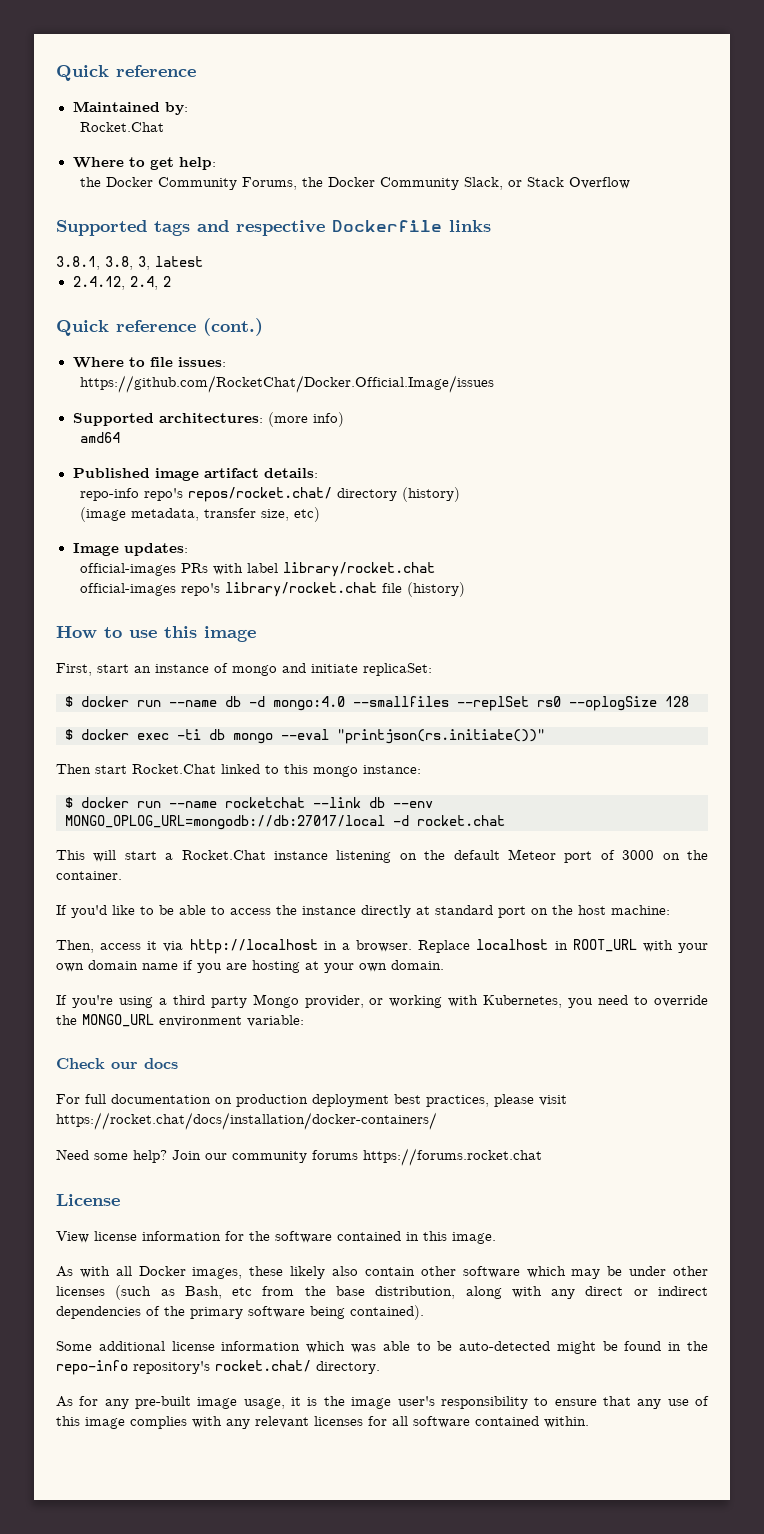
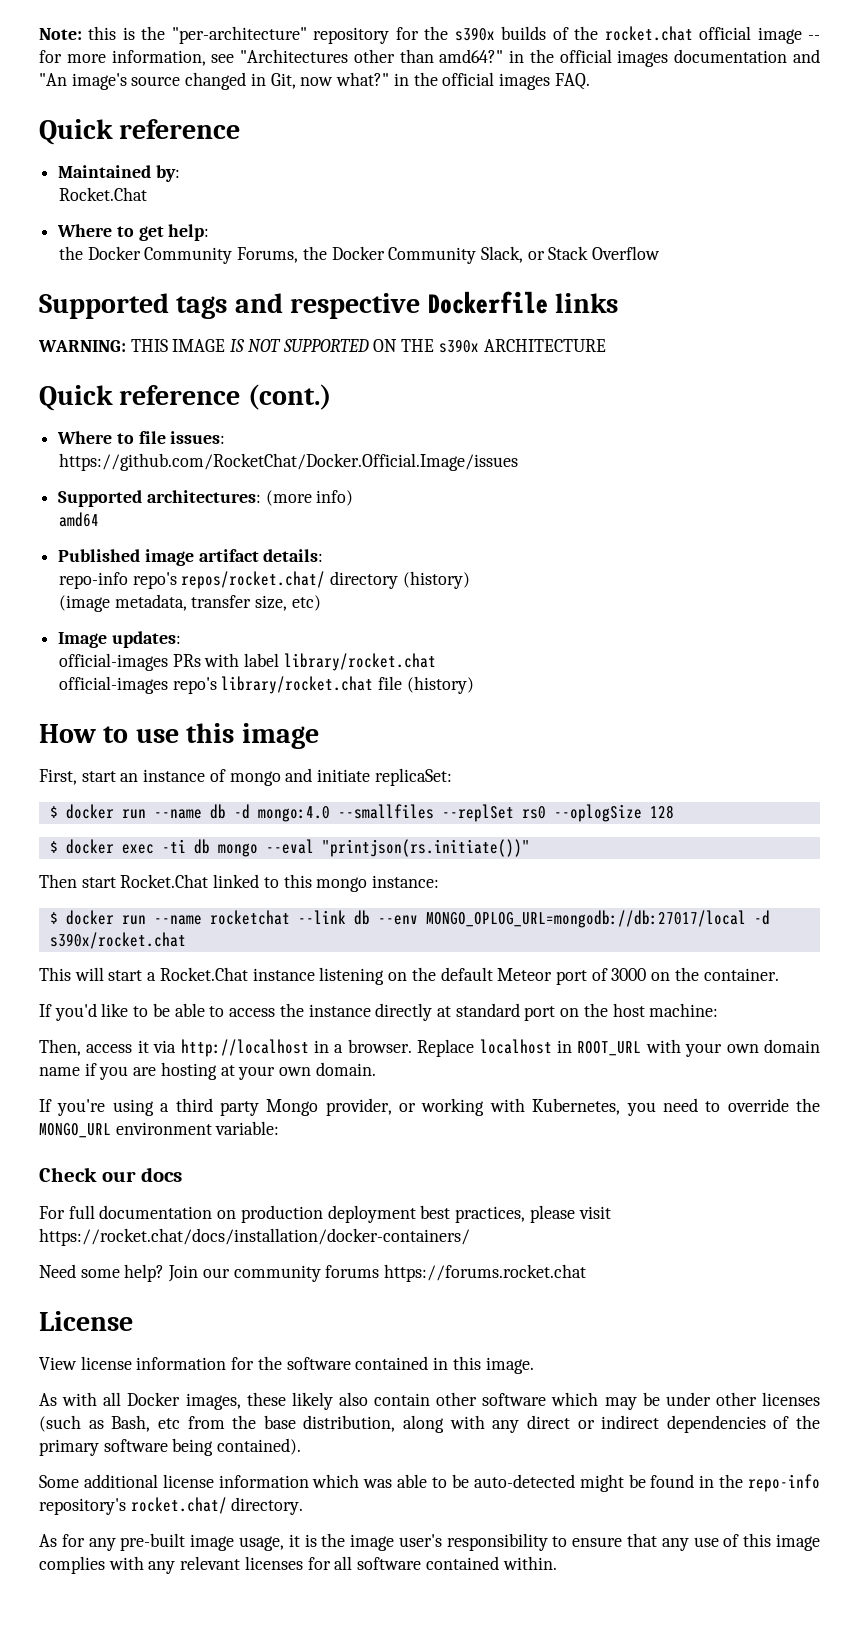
+ Note: this is the "per-architecture" repository for the s390x builds of the rocket.chat official image -- for more information, see "Architectures other than amd64?" in the official images documentation and "An image's source changed in Git, now what?" in the official images FAQ.
- 3.8.1, 3.8, 3, latest
- 2.4.12, 2.4, 2
+ WARNING: THIS IMAGE IS NOT SUPPORTED ON THE s390x ARCHITECTURE
- $ docker run --name rocketchat --link db --env MONGO_OPLOG_URL=mongodb://db:27017/local -d rocket.chat
+ $ docker run --name rocketchat --link db --env MONGO_OPLOG_URL=mongodb://db:27017/local -d s390x/rocket.chat

